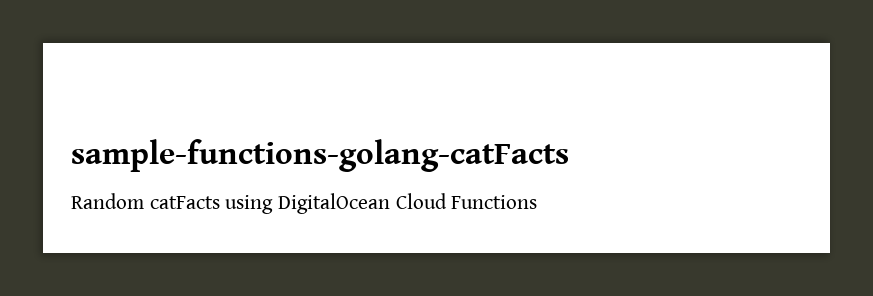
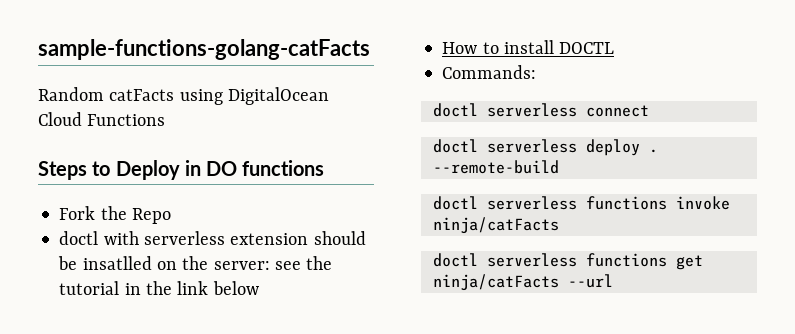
+ Steps to Deploy in DO functions
+ Fork the Repo
+ doctl with serverless extension should be insatlled on the server: see the tutorial in the link below
+ How to install DOCTL
+ Commands:
+ doctl serverless connect
+ doctl serverless deploy . --remote-build
+ doctl serverless functions invoke ninja/catFacts
+ doctl serverless functions get ninja/catFacts --url

